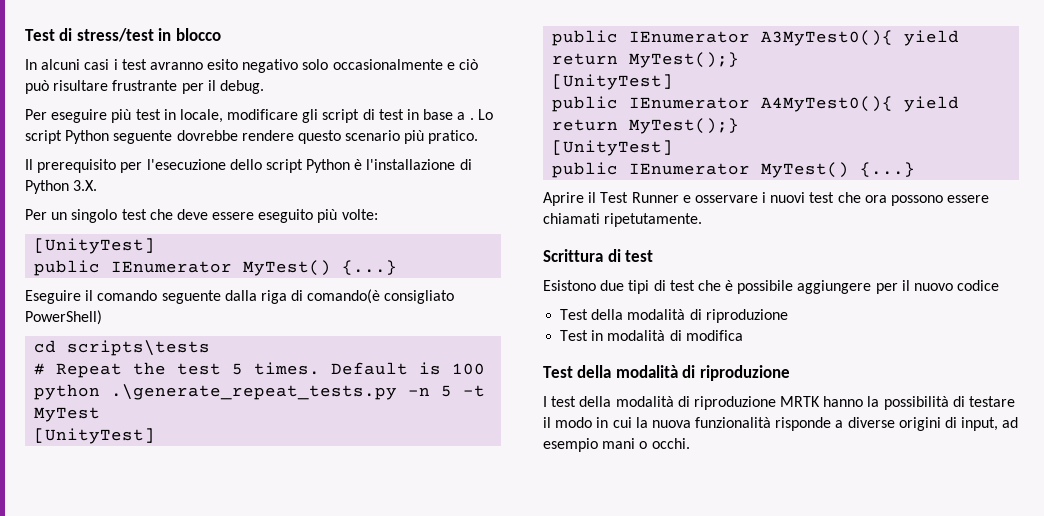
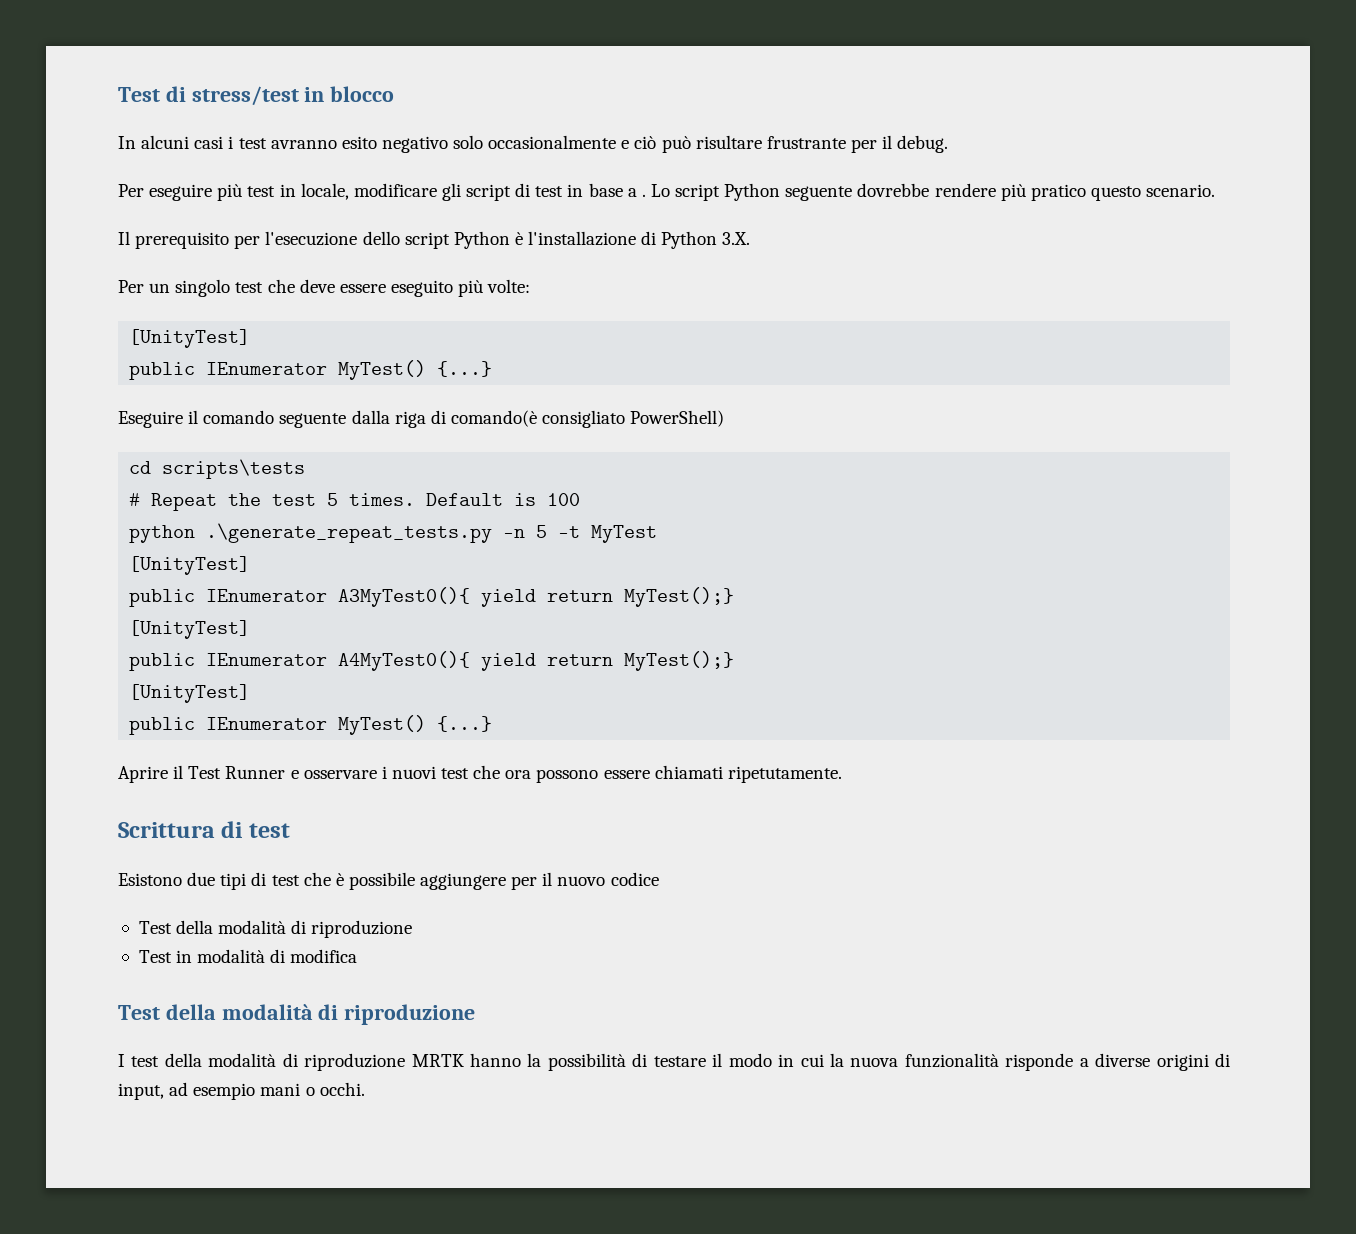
- Lo script Python seguente dovrebbe rendere questo scenario più pratico.
+ Lo script Python seguente dovrebbe rendere più pratico questo scenario.

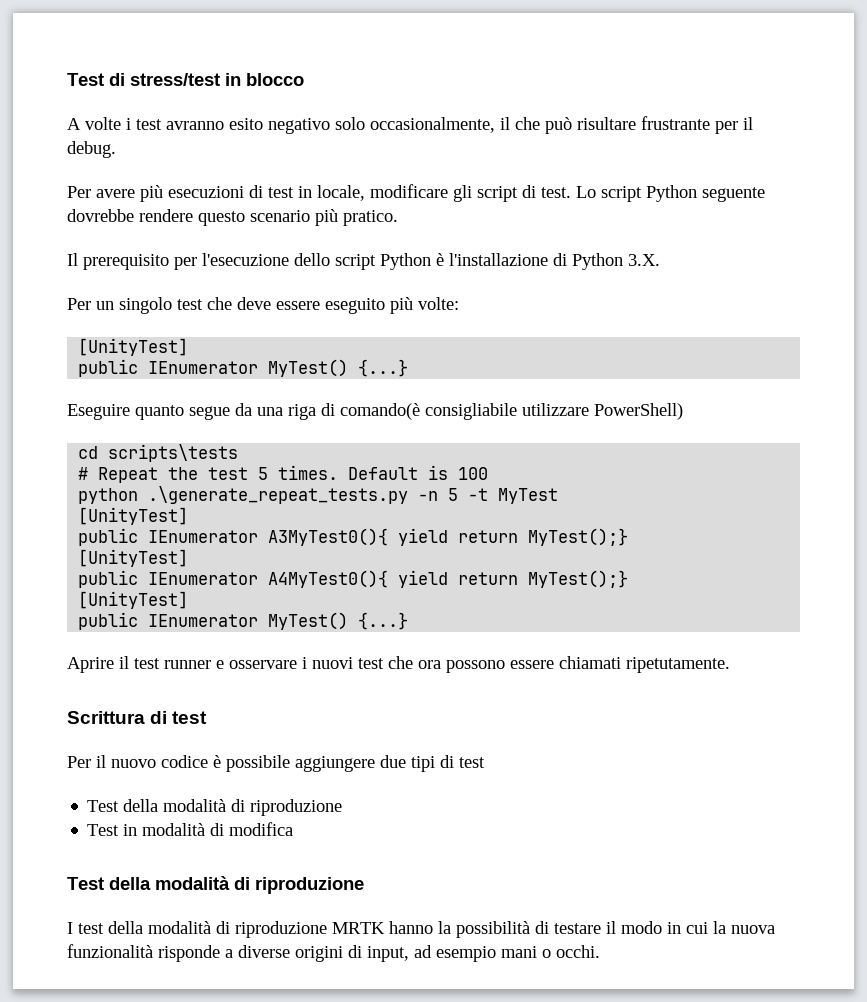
- In alcuni casi i test avranno esito negativo solo occasionalmente e ciò può risultare frustrante per il debug.
+ A volte i test avranno esito negativo solo occasionalmente, il che può risultare frustrante per il debug.
- Per eseguire più test in locale, modificare gli script di test in base a .
+ Per avere più esecuzioni di test in locale, modificare gli script di test.
- Lo script Python seguente dovrebbe rendere più pratico questo scenario.
+ Lo script Python seguente dovrebbe rendere questo scenario più pratico.
- Eseguire il comando seguente dalla riga di comando(è consigliato PowerShell)
+ Eseguire quanto segue da una riga di comando(è consigliabile utilizzare PowerShell)
- Aprire il Test Runner e osservare i nuovi test che ora possono essere chiamati ripetutamente.
+ Aprire il test runner e osservare i nuovi test che ora possono essere chiamati ripetutamente.
- Esistono due tipi di test che è possibile aggiungere per il nuovo codice
+ Per il nuovo codice è possibile aggiungere due tipi di test

